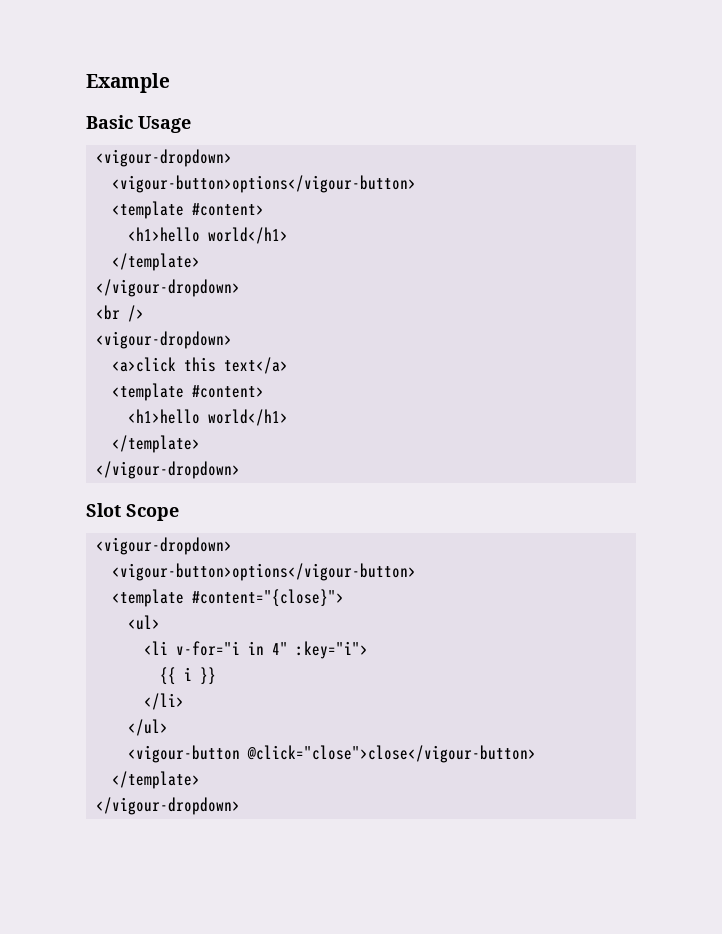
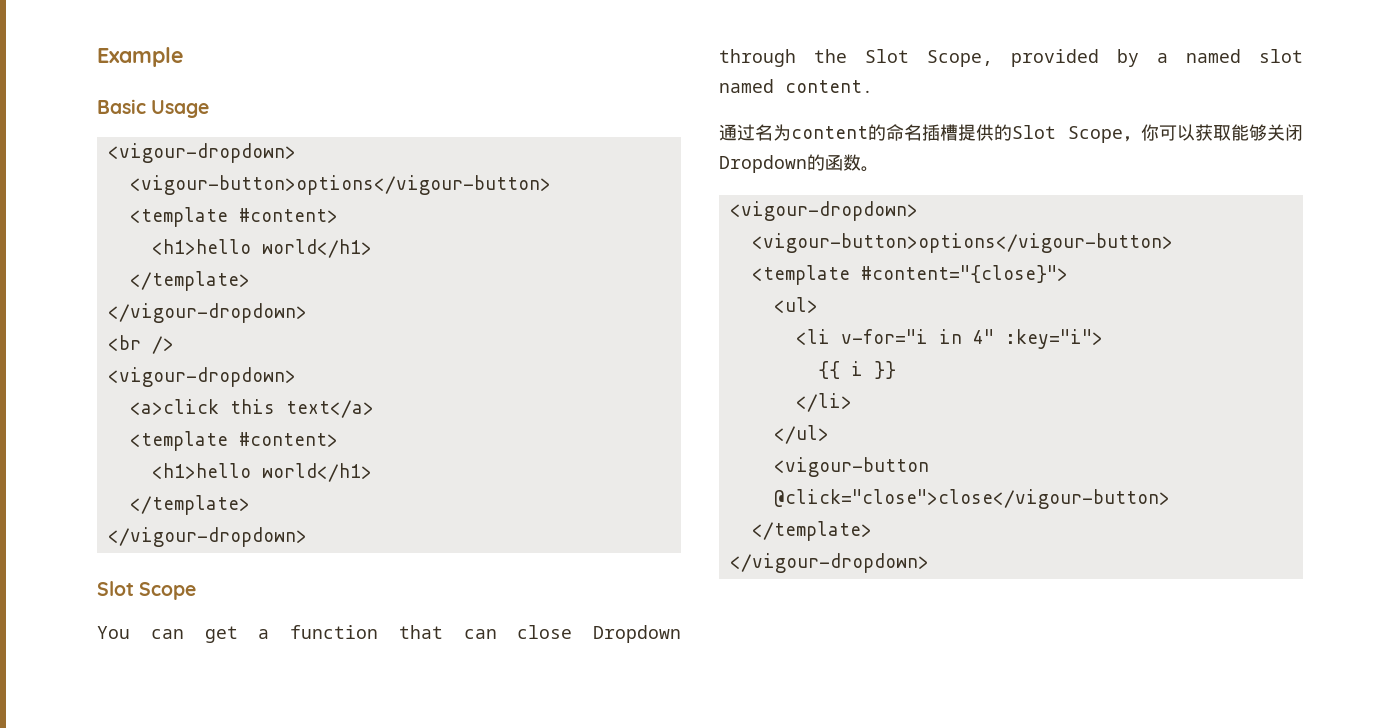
+ You can get a function that can close Dropdown through the Slot Scope, provided by a named slot named content.
+ 通过名为content的命名插槽提供的Slot Scope，你可以获取能够关闭Dropdown的函数。

